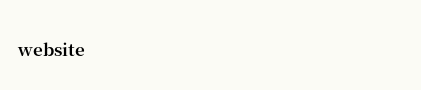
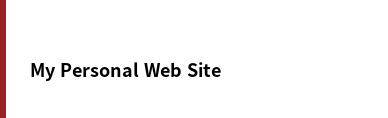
- website
+ My Personal Web Site

